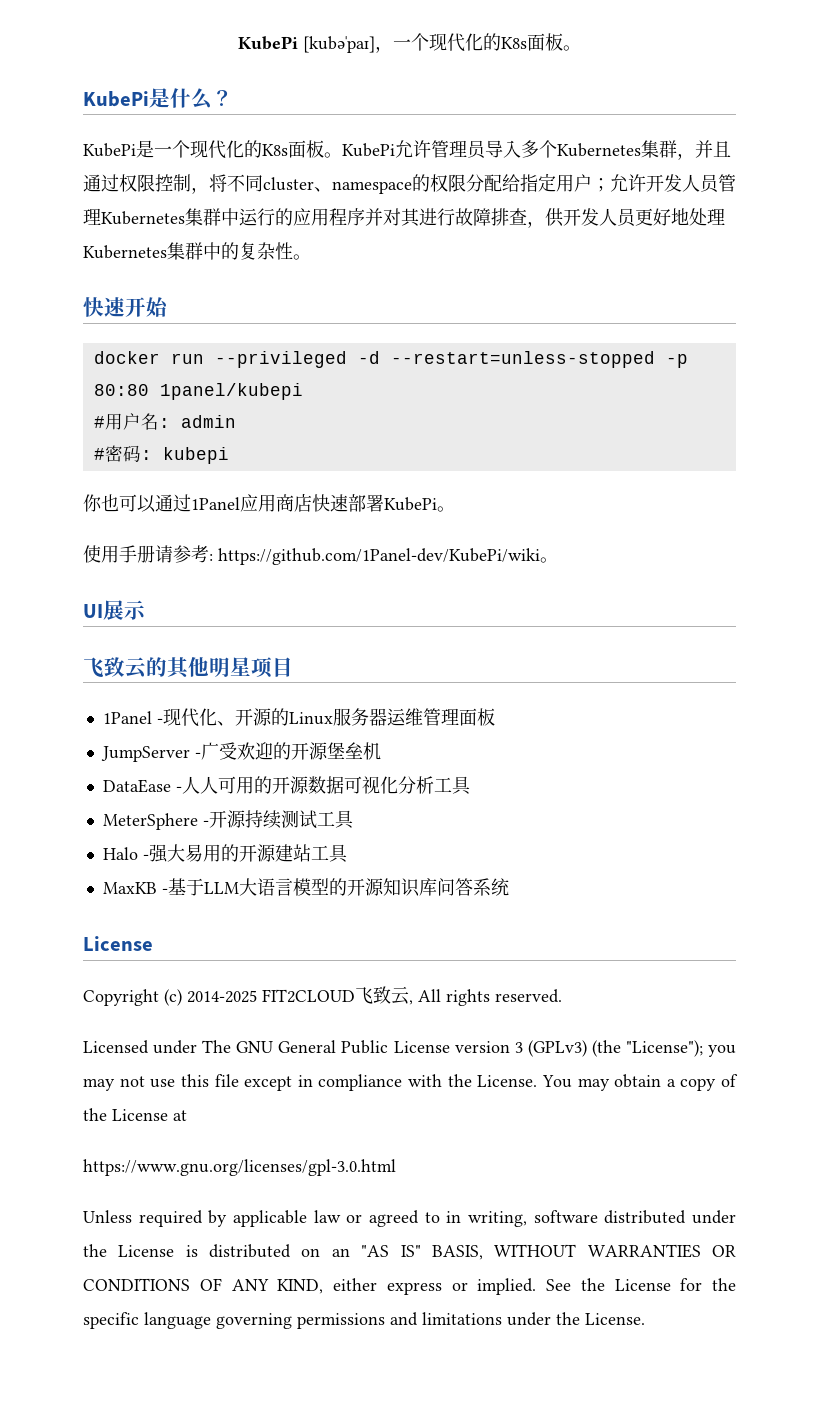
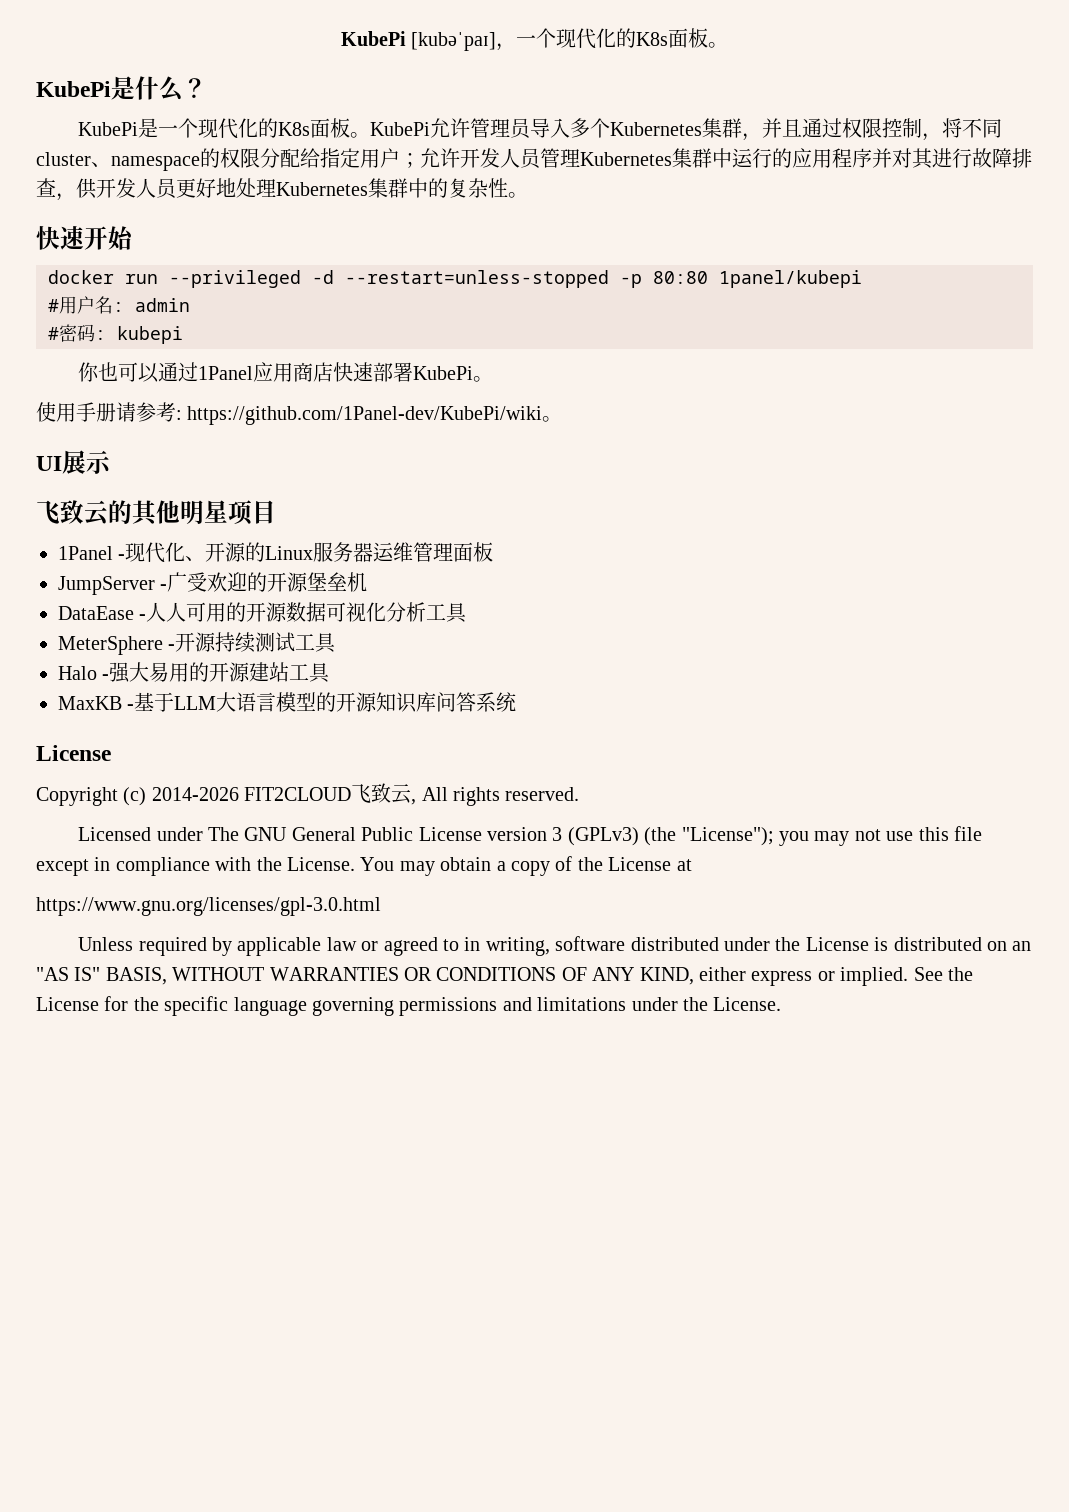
- Copyright (c) 2014-2025 FIT2CLOUD飞致云, All rights reserved.
+ Copyright (c) 2014-2026 FIT2CLOUD飞致云, All rights reserved.

